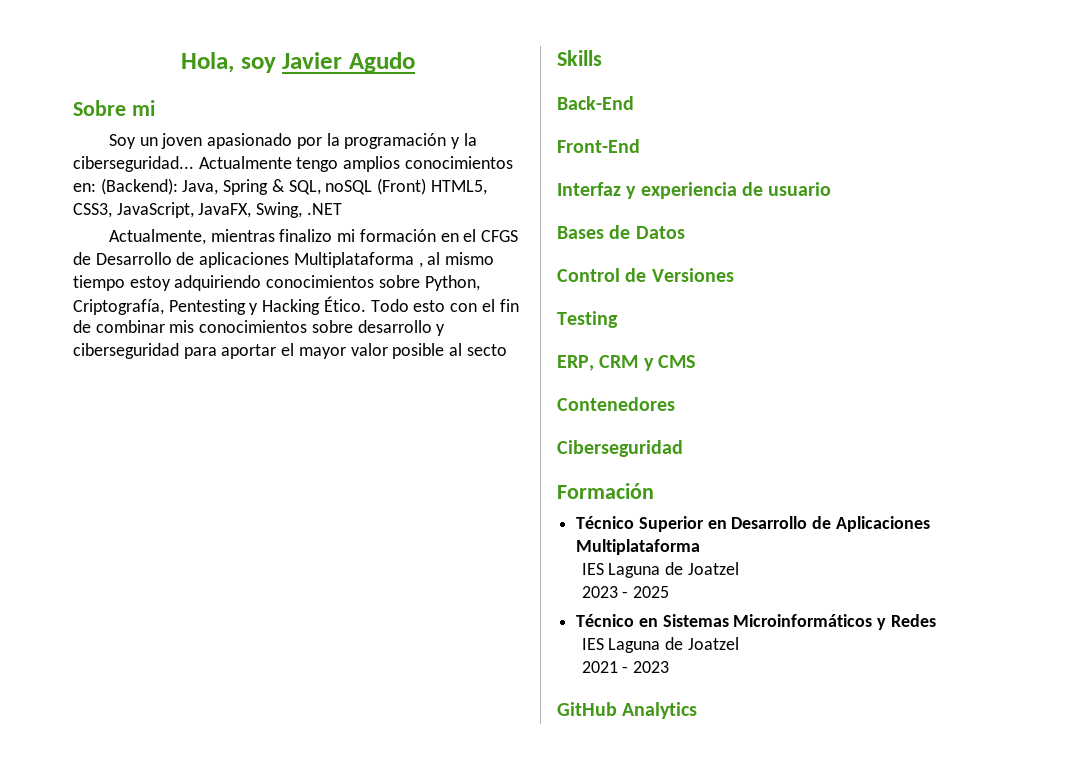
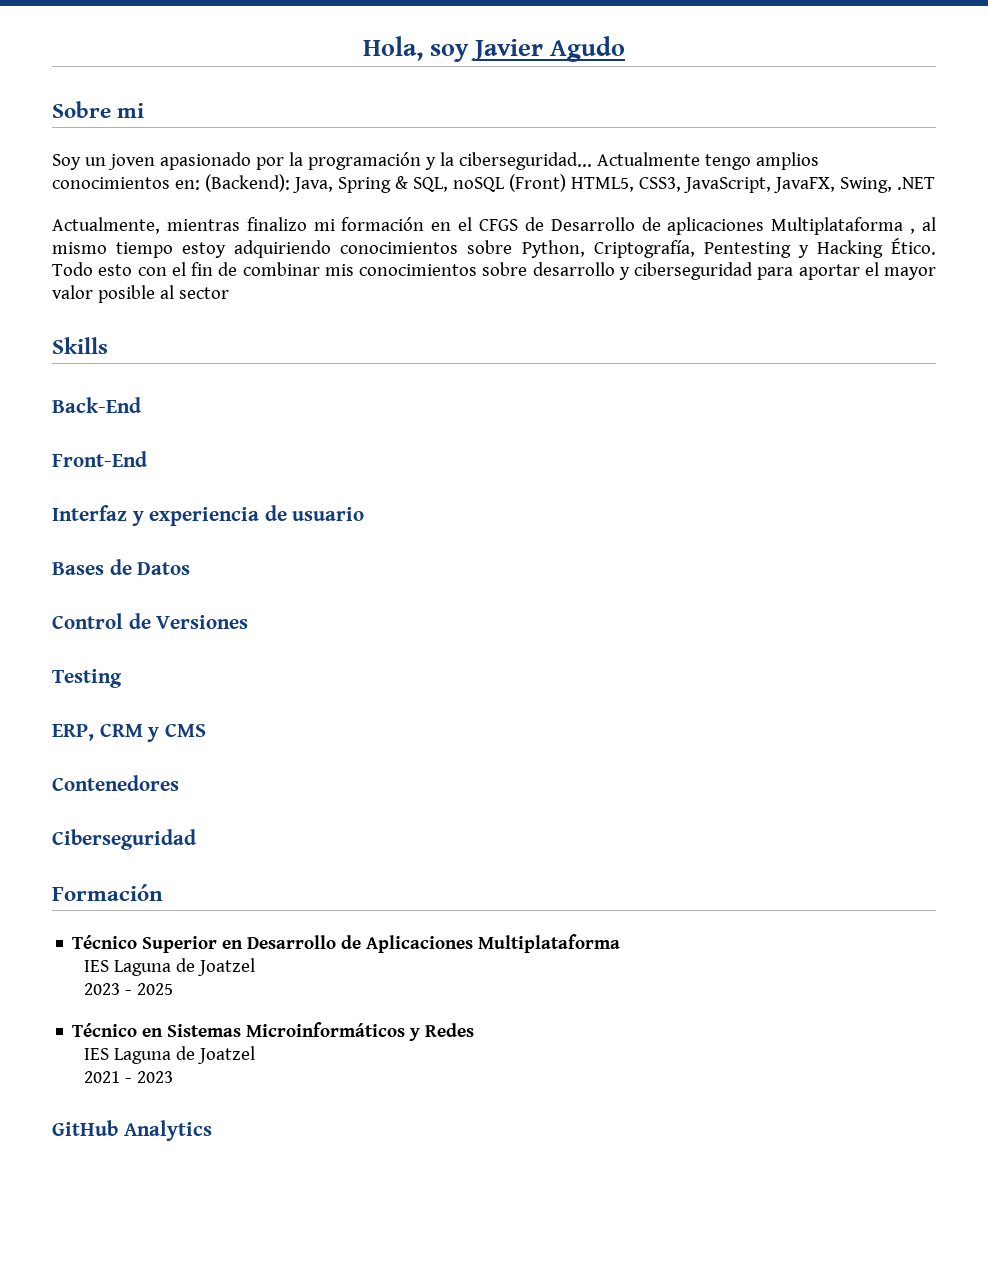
- Todo esto con el fin de combinar mis conocimientos sobre desarrollo y ciberseguridad para aportar el mayor valor posible al secto
+ Todo esto con el fin de combinar mis conocimientos sobre desarrollo y ciberseguridad para aportar el mayor valor posible al sector

